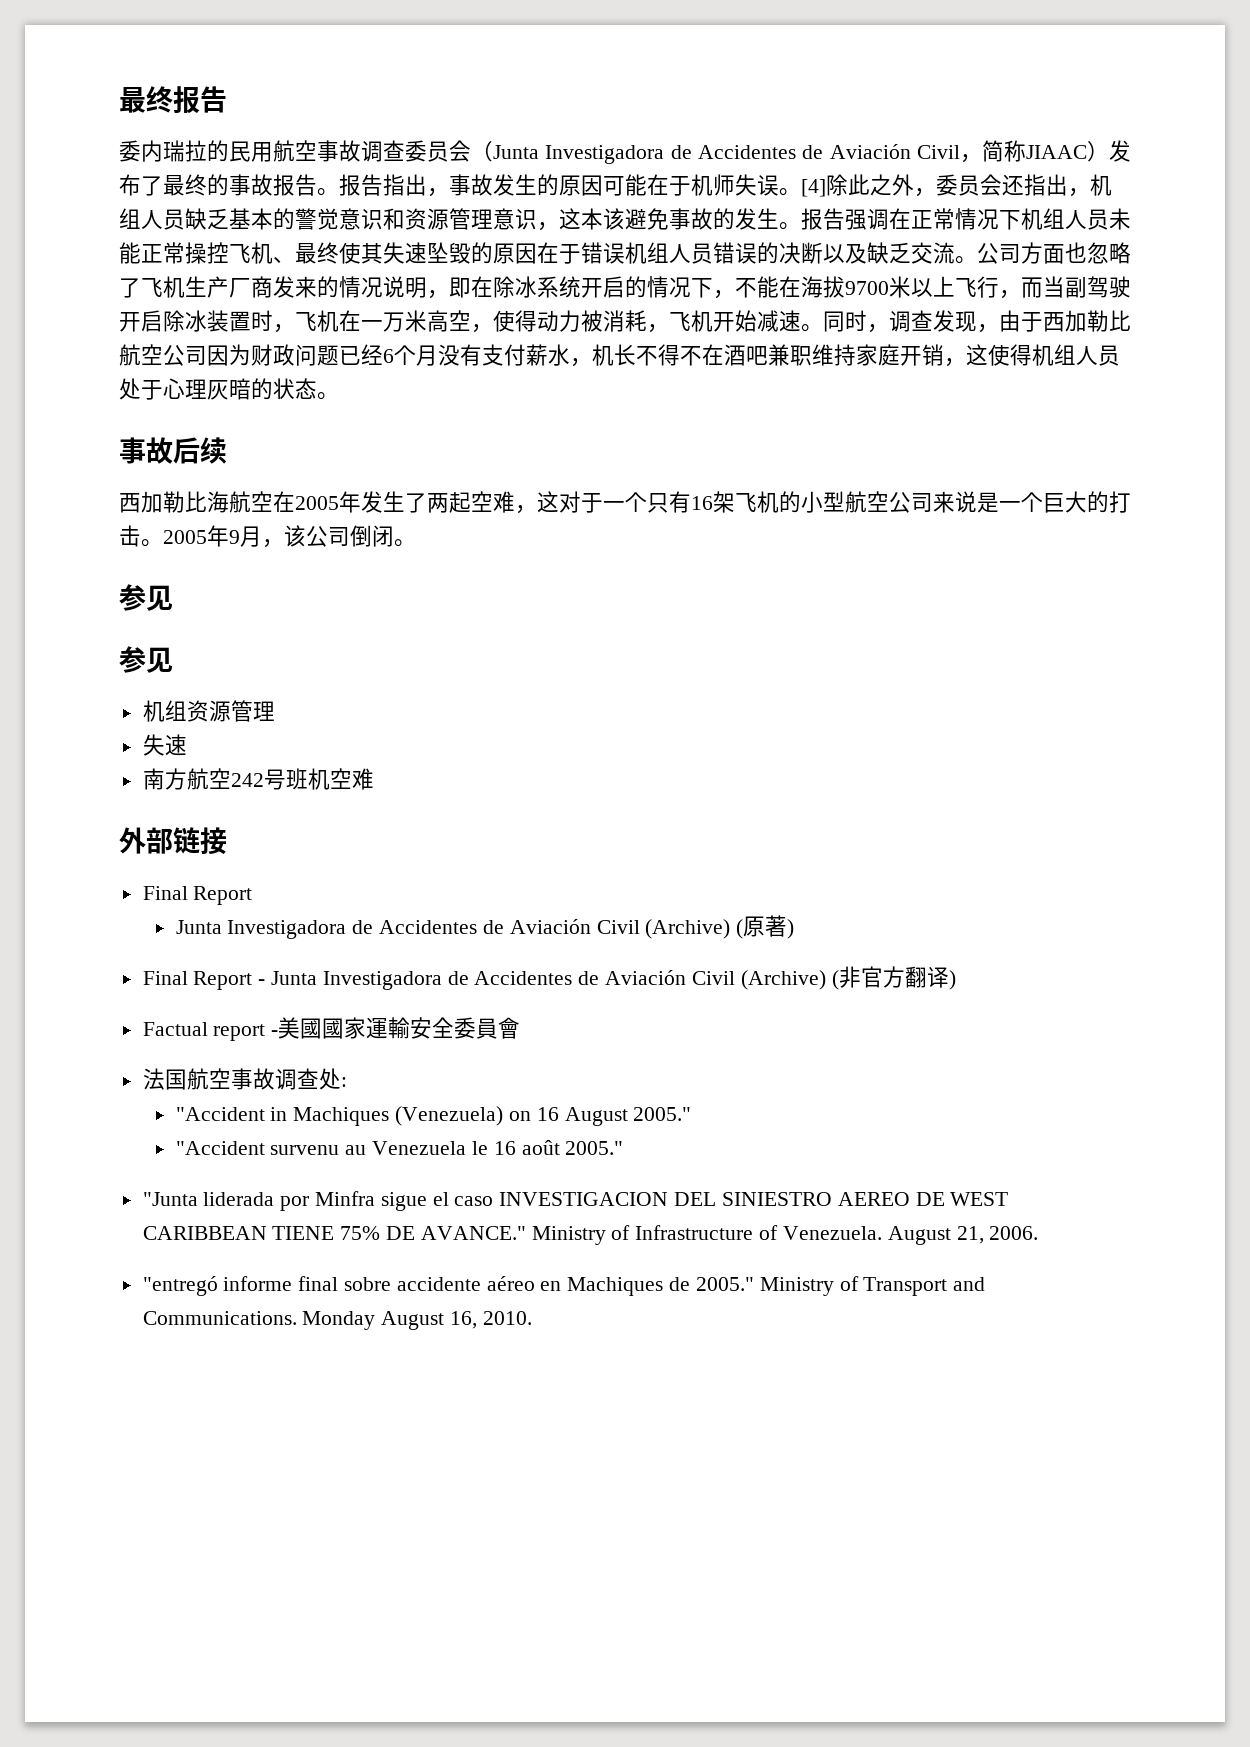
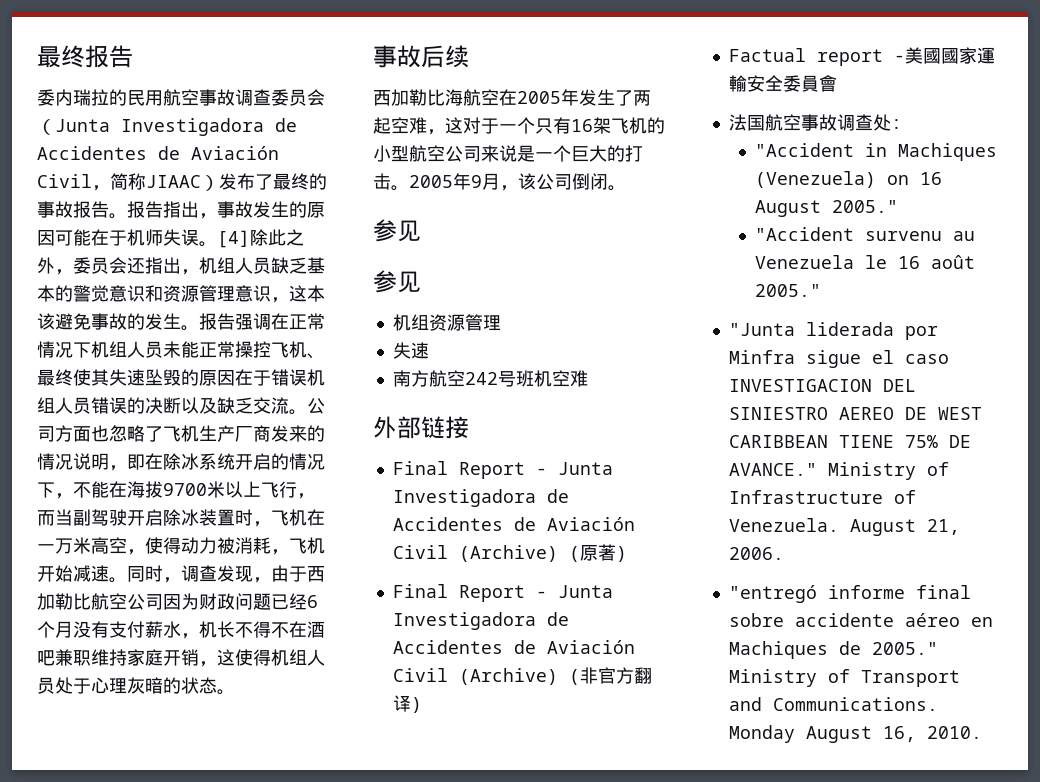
  外部链接
- Final Report
- Junta Investigadora de Accidentes de Aviación Civil (Archive) (原著)
+ Final Report - Junta Investigadora de Accidentes de Aviación Civil (Archive) (原著)

